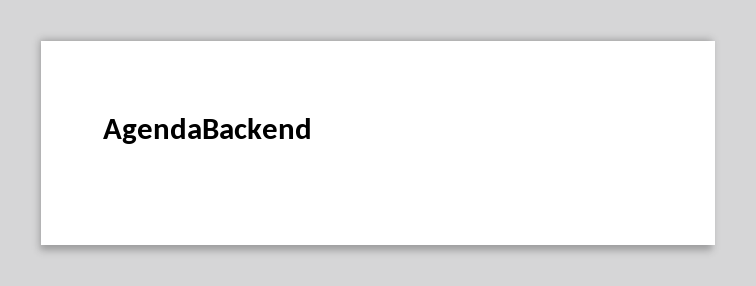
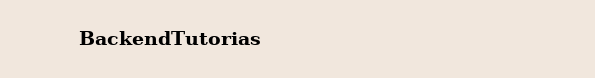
- AgendaBackend
+ BackendTutorias

